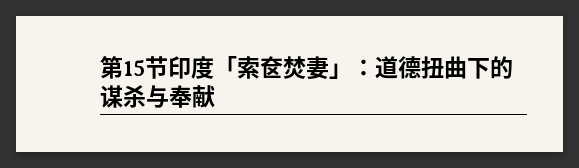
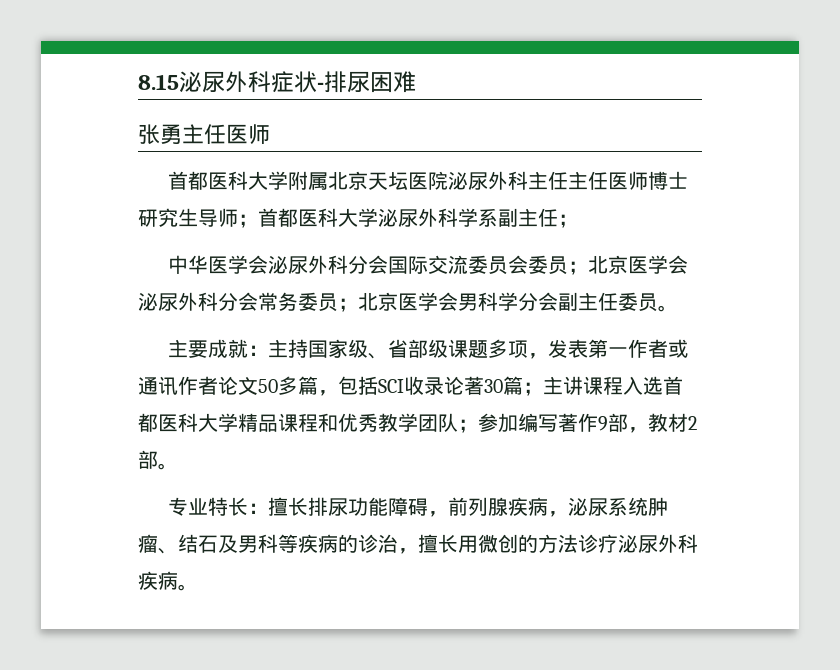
- 第15节印度「索奁焚妻」：道德扭曲下的谋杀与奉献
+ 8.15泌尿外科症状-排尿困难
+ 张勇主任医师
+ 首都医科大学附属北京天坛医院泌尿外科主任主任医师博士研究生导师；首都医科大学泌尿外科学系副主任；
+ 中华医学会泌尿外科分会国际交流委员会委员；北京医学会泌尿外科分会常务委员；北京医学会男科学分会副主任委员。
+ 主要成就：主持国家级、省部级课题多项，发表第一作者或通讯作者论文50多篇，包括SCI收录论著30篇；主讲课程入选首都医科大学精品课程和优秀教学团队；参加编写著作9部，教材2部。
+ 专业特长：擅长排尿功能障碍，前列腺疾病，泌尿系统肿瘤、结石及男科等疾病的诊治，擅长用微创的方法诊疗泌尿外科疾病。

